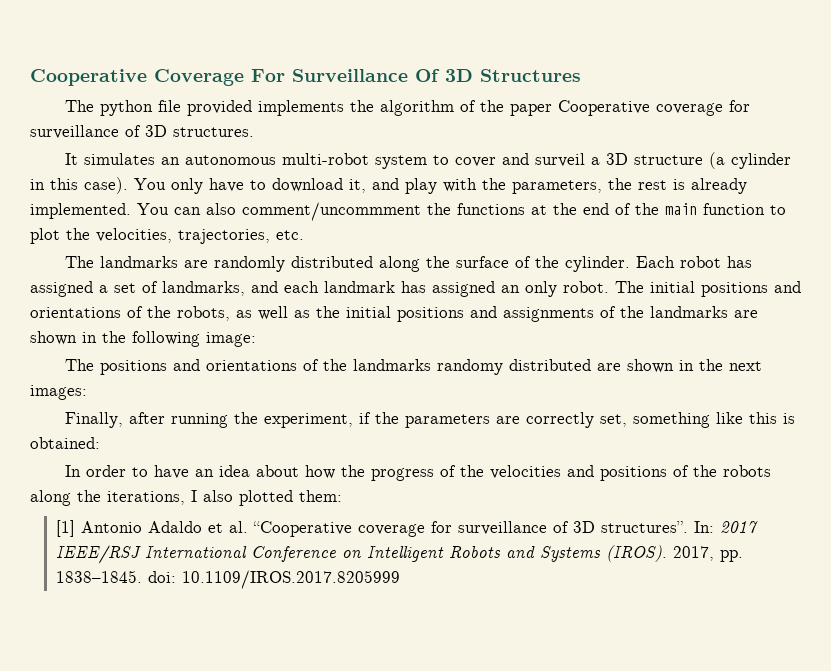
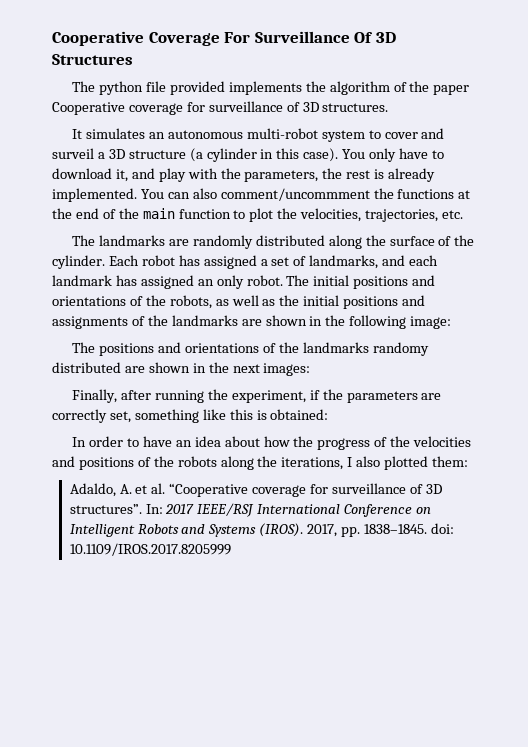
- [1] Antonio Adaldo et al. “Cooperative coverage for surveillance of 3D structures”.
+ Adaldo, A. et al. “Cooperative coverage for surveillance of 3D structures”.

